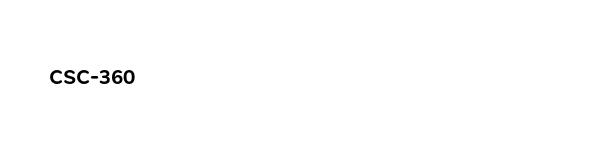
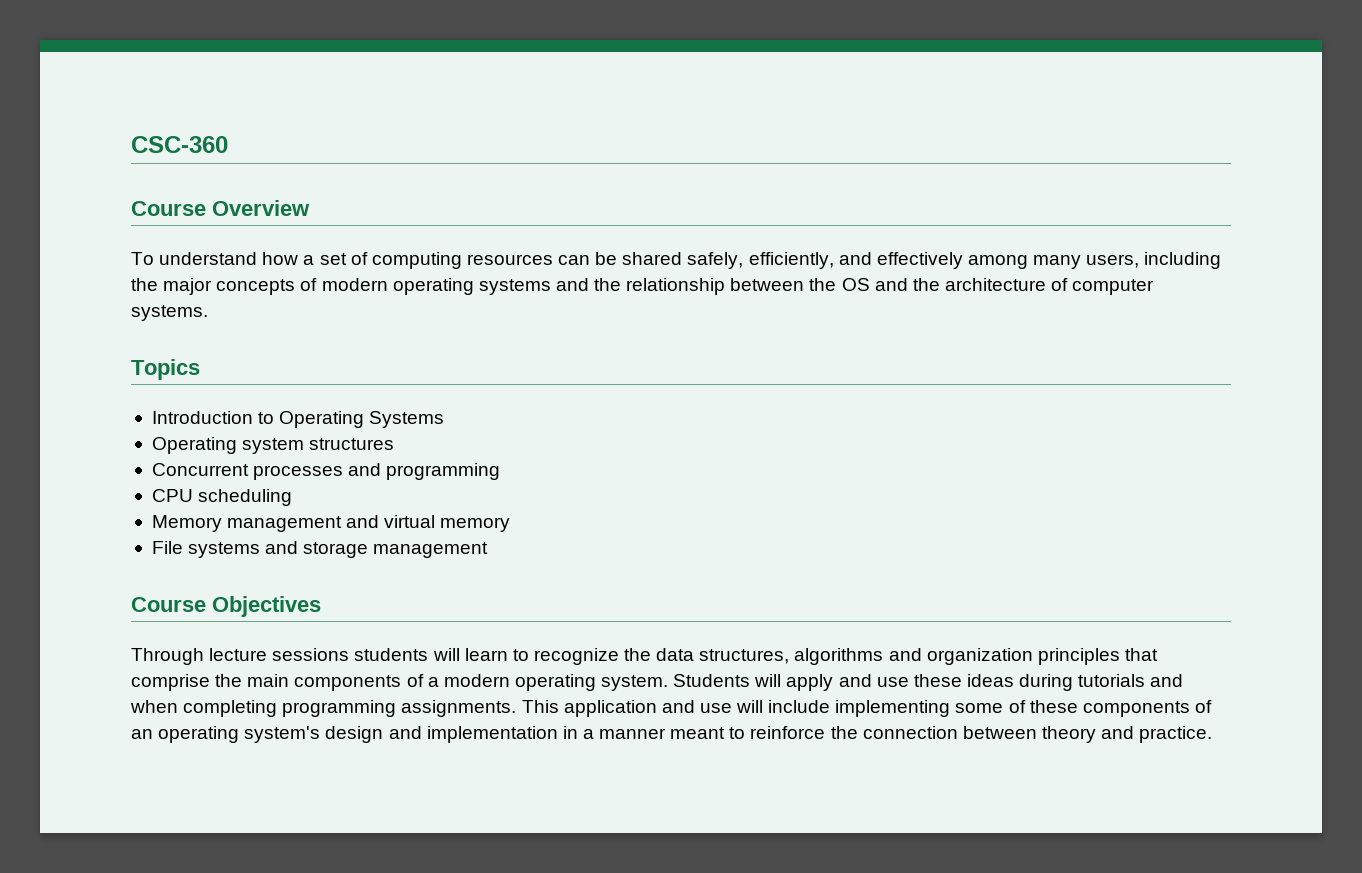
+ Course Overview
+ To understand how a set of computing resources can be shared safely, efficiently, and effectively among many users, including the major concepts of modern operating systems and the relationship between the OS and the architecture of computer systems.
+ Topics
+ Introduction to Operating Systems
+ Operating system structures
+ Concurrent processes and programming
+ CPU scheduling
+ Memory management and virtual memory
+ File systems and storage management
+ Course Objectives
+ Through lecture sessions students will learn to recognize the data structures, algorithms and organization principles that comprise the main components of a modern operating system. Students will apply and use these ideas during tutorials and when completing programming assignments. This application and use will include implementing some of these components of an operating system's design and implementation in a manner meant to reinforce the connection between theory and practice.

